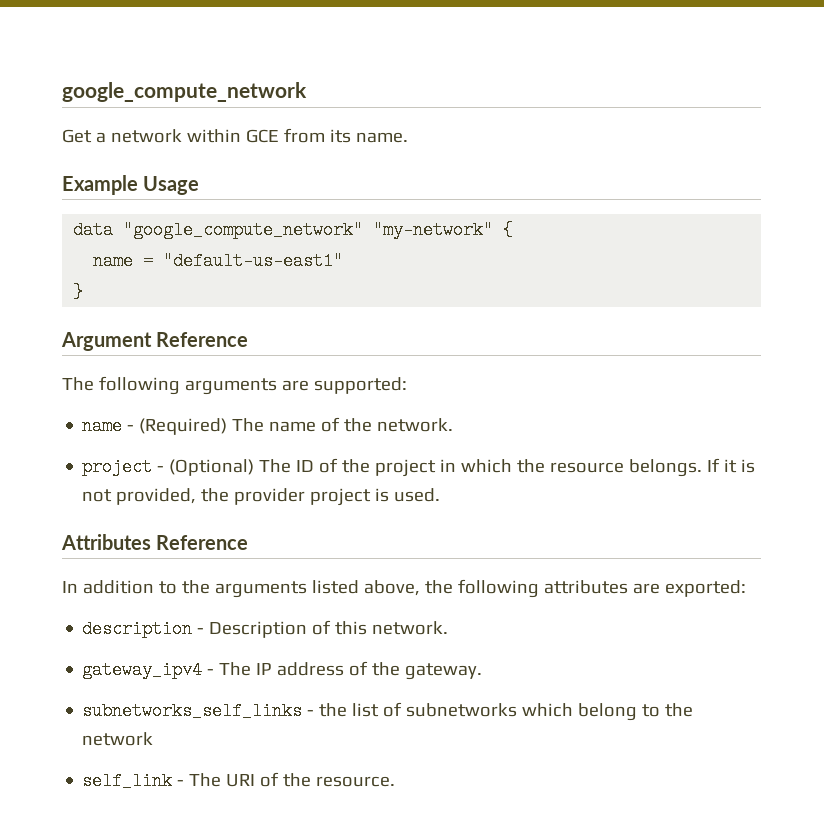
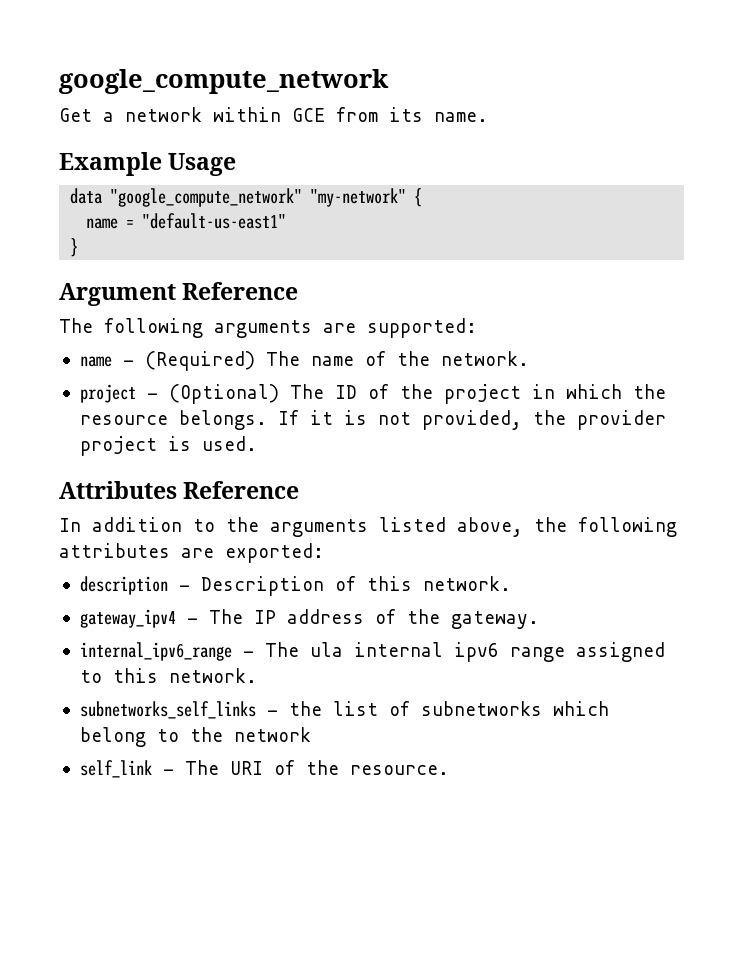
+ internal_ipv6_range - The ula internal ipv6 range assigned to this network.

